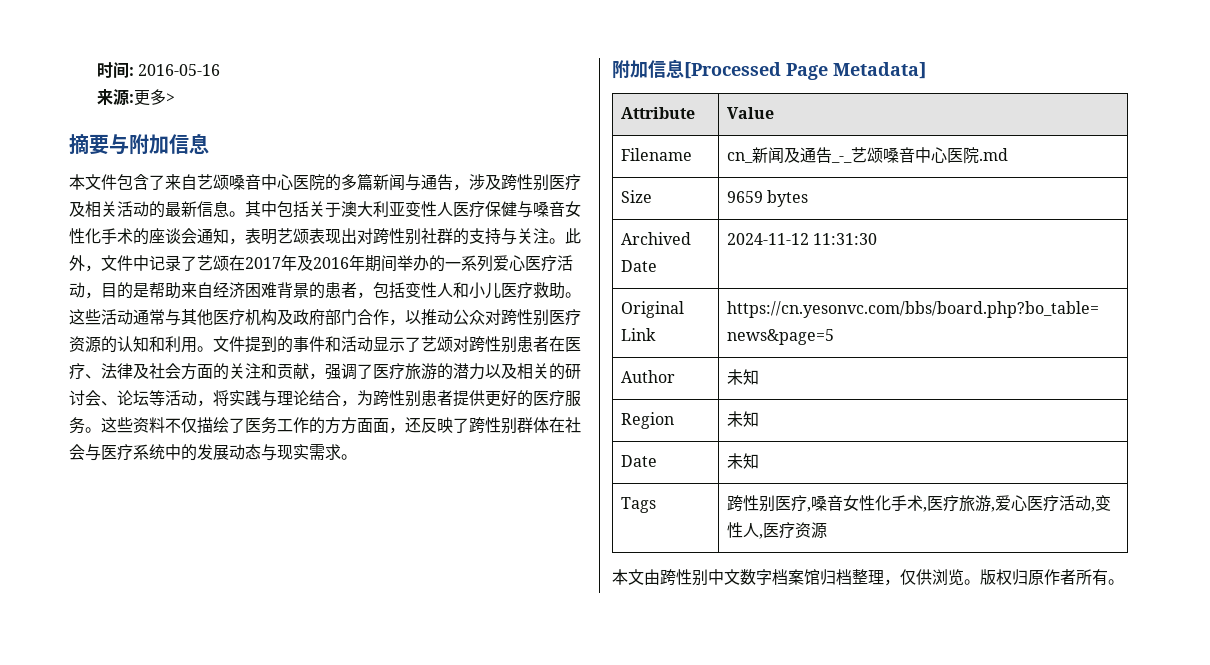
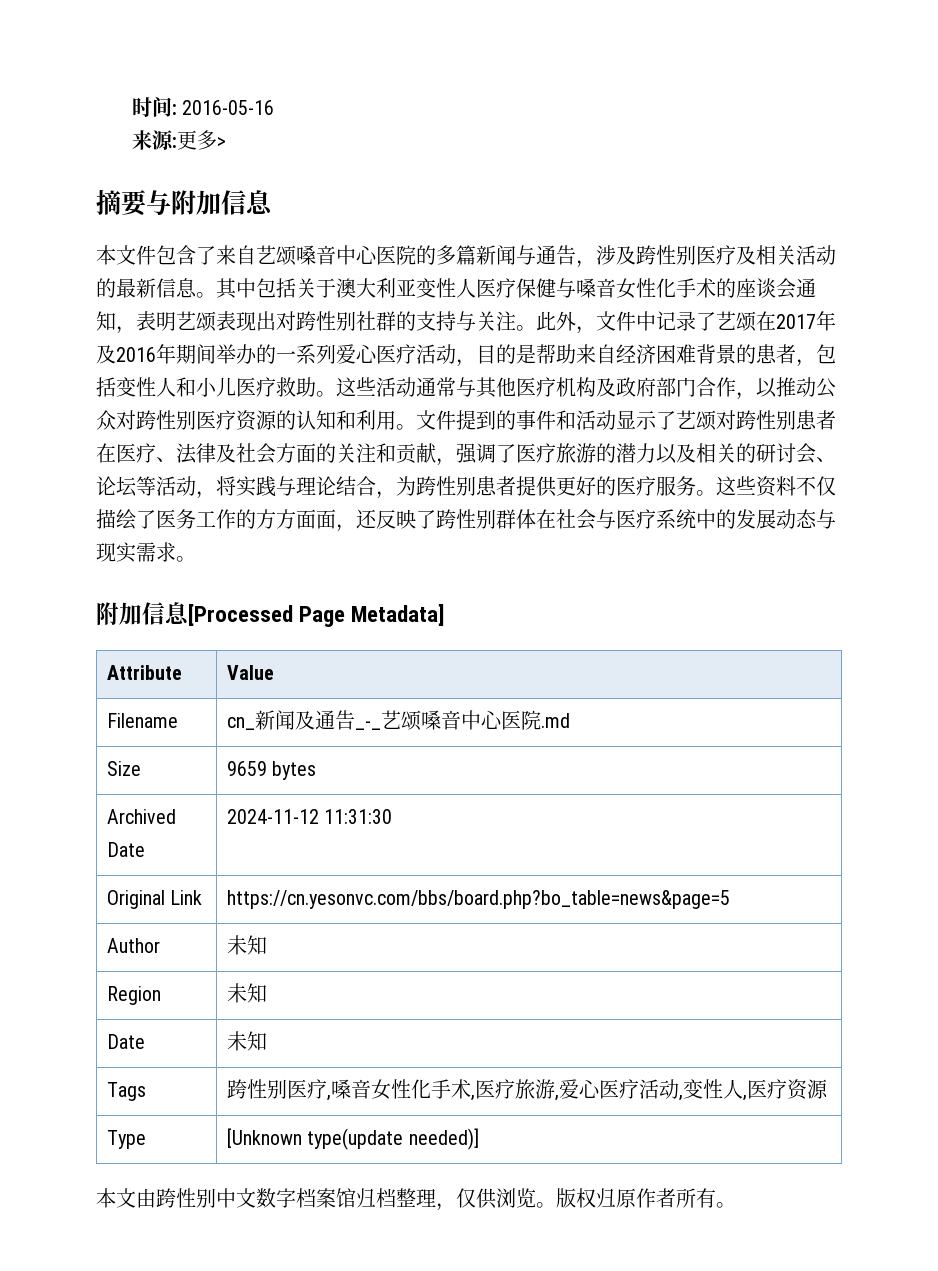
+ Type | [Unknown type(update needed)]

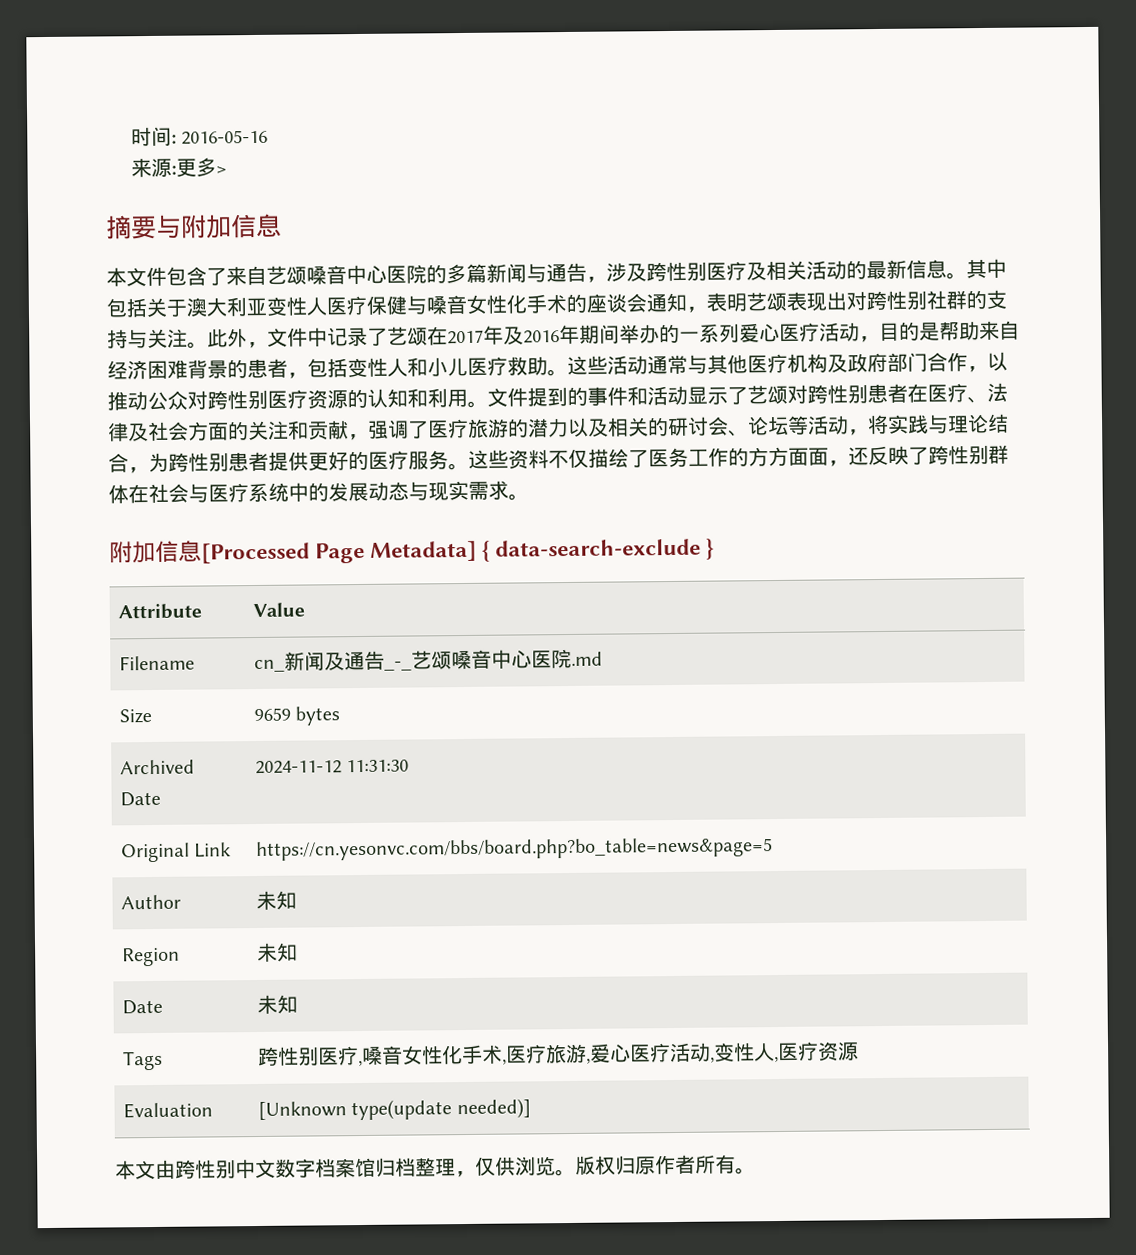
- 附加信息[Processed Page Metadata]
+ 附加信息[Processed Page Metadata] { data-search-exclude }
- Type | [Unknown type(update needed)]
+ Evaluation | [Unknown type(update needed)]

